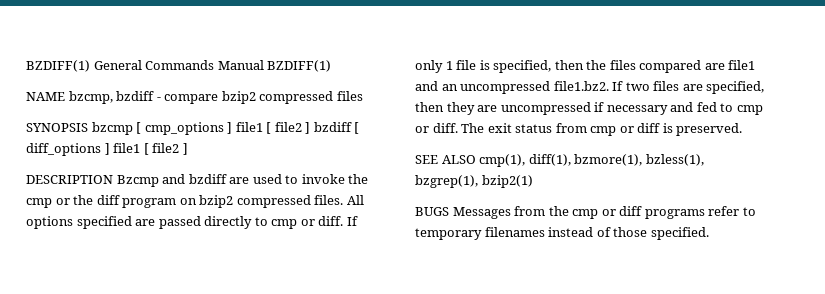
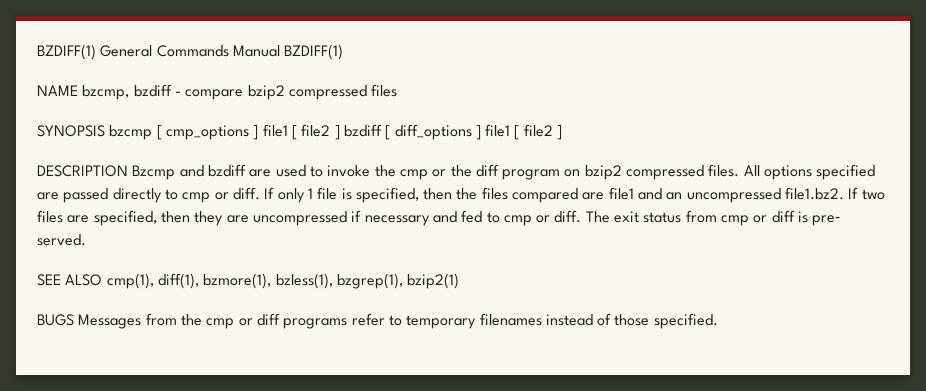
- The exit status from cmp or diff is preserved.
+ The exit status from cmp or diff is pre‐ served.

